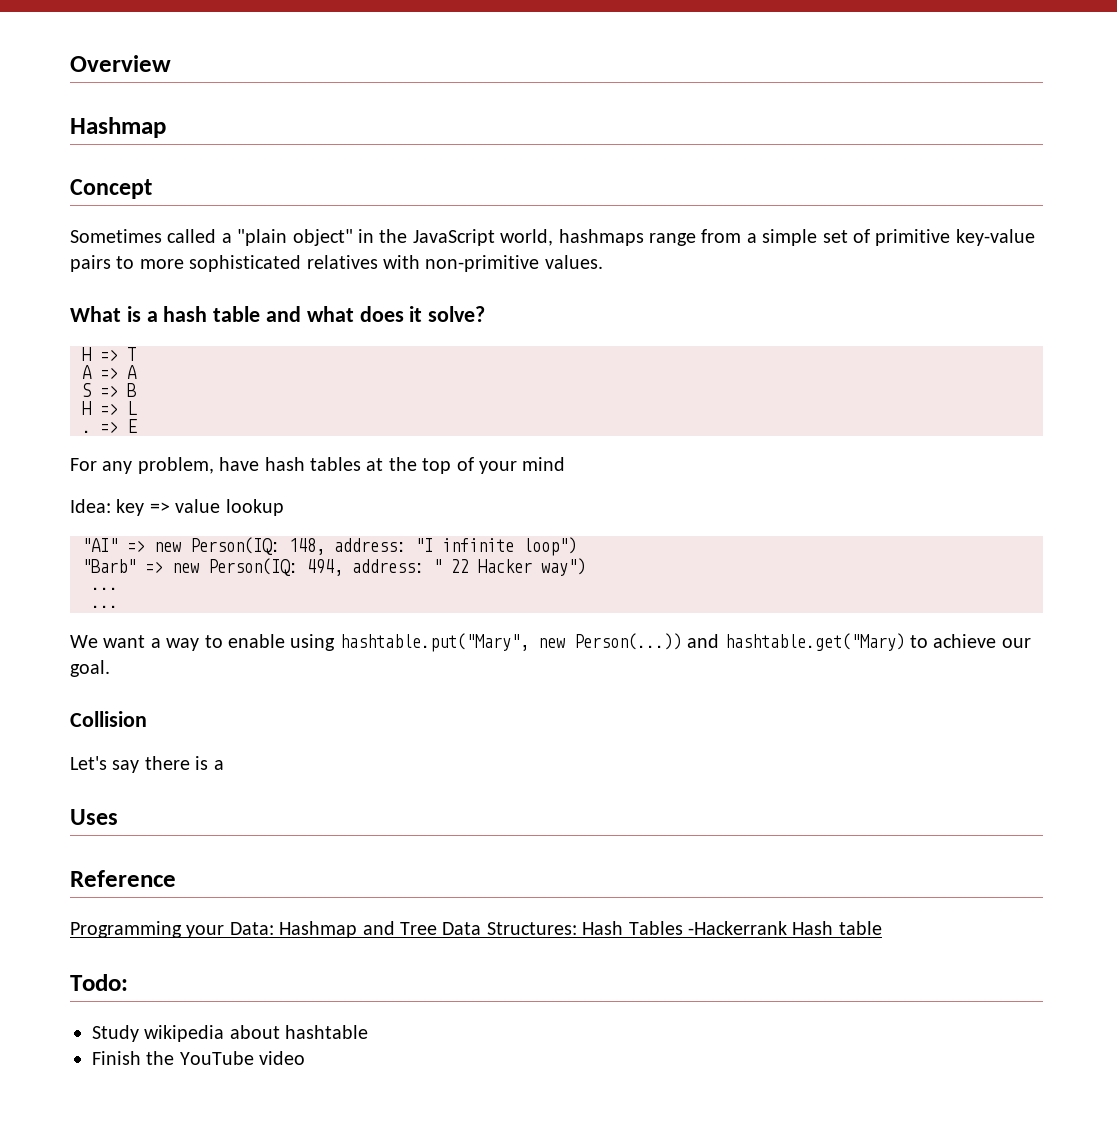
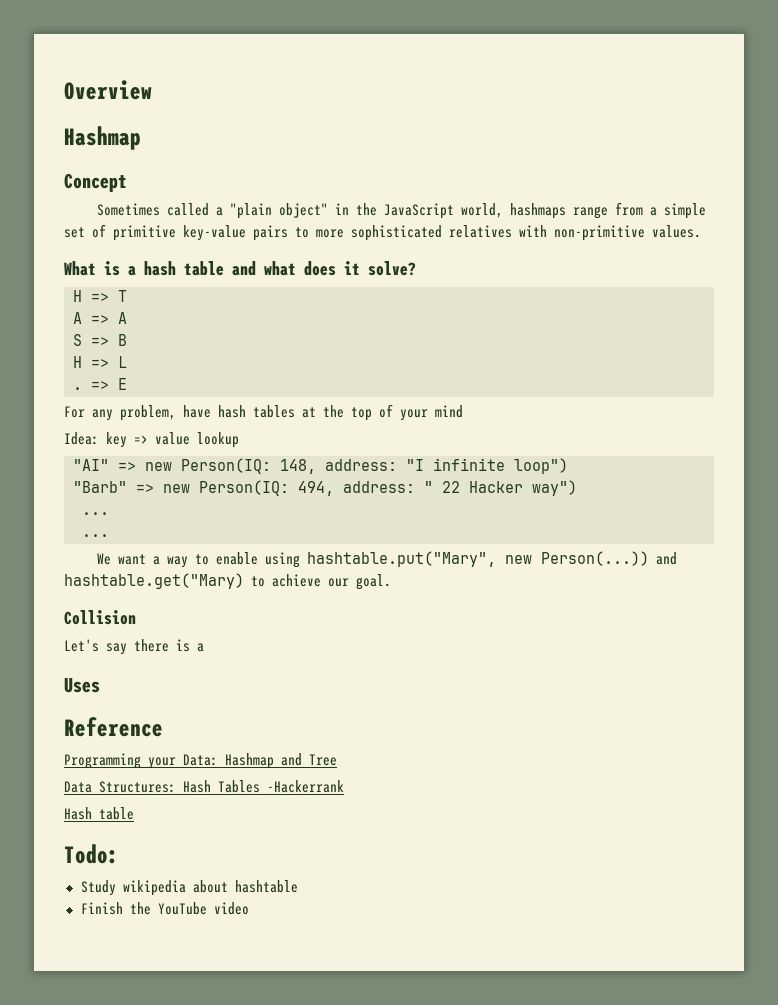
- Programming your Data: Hashmap and Tree Data Structures: Hash Tables -Hackerrank Hash table
+ Programming your Data: Hashmap and Tree
+ Data Structures: Hash Tables -Hackerrank
+ Hash table

